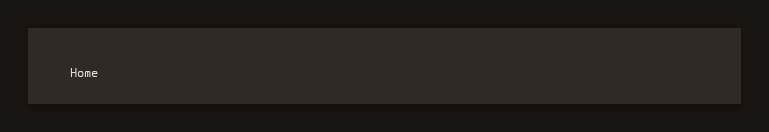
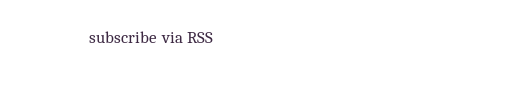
- Home
+ subscribe via RSS

